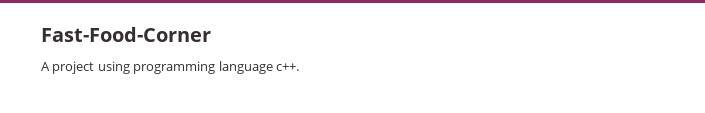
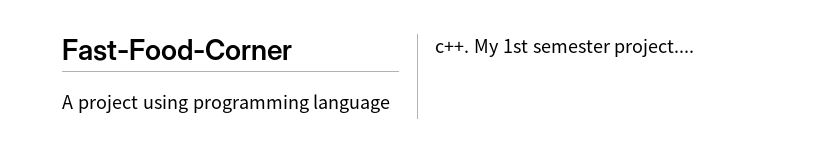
+ My 1st semester project....

